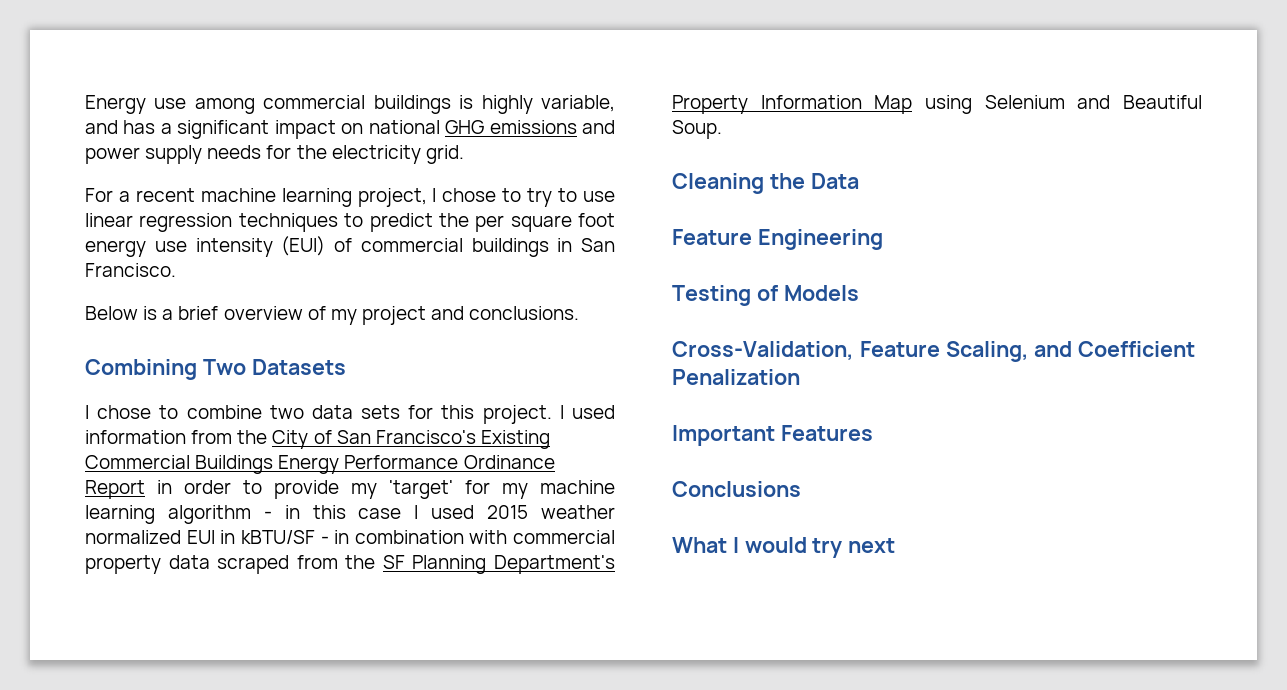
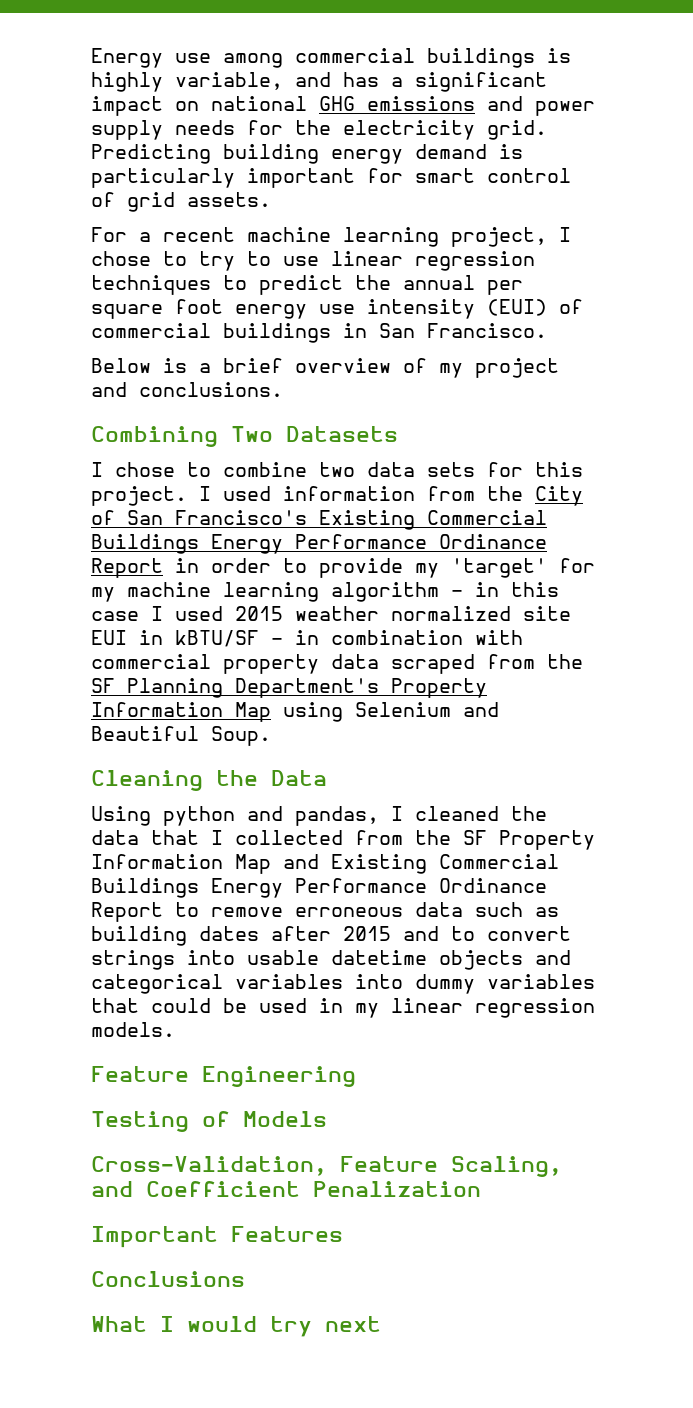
+ Predicting building energy demand is particularly important for smart control of grid assets.
- For a recent machine learning project, I chose to try to use linear regression techniques to predict the per square foot energy use intensity (EUI) of commercial buildings in San Francisco.
+ For a recent machine learning project, I chose to try to use linear regression techniques to predict the annual per square foot energy use intensity (EUI) of commercial buildings in San Francisco.
- I used information from the City of San Francisco's Existing Commercial Buildings Energy Performance Ordinance Report in order to provide my 'target' for my machine learning algorithm - in this case I used 2015 weather normalized EUI in kBTU/SF - in combination with commercial property data scraped from the SF Planning Department's Property Information Map using Selenium and Beautiful Soup.
+ I used information from the City of San Francisco's Existing Commercial Buildings Energy Performance Ordinance Report in order to provide my 'target' for my machine learning algorithm - in this case I used 2015 weather normalized site EUI in kBTU/SF - in combination with commercial property data scraped from the SF Planning Department's Property Information Map using Selenium and Beautiful Soup.
+ Using python and pandas, I cleaned the data that I collected from the SF Property Information Map and Existing Commercial Buildings Energy Performance Ordinance Report to remove erroneous data such as building dates after 2015 and to convert strings into usable datetime objects and categorical variables into dummy variables that could be used in my linear regression models.

